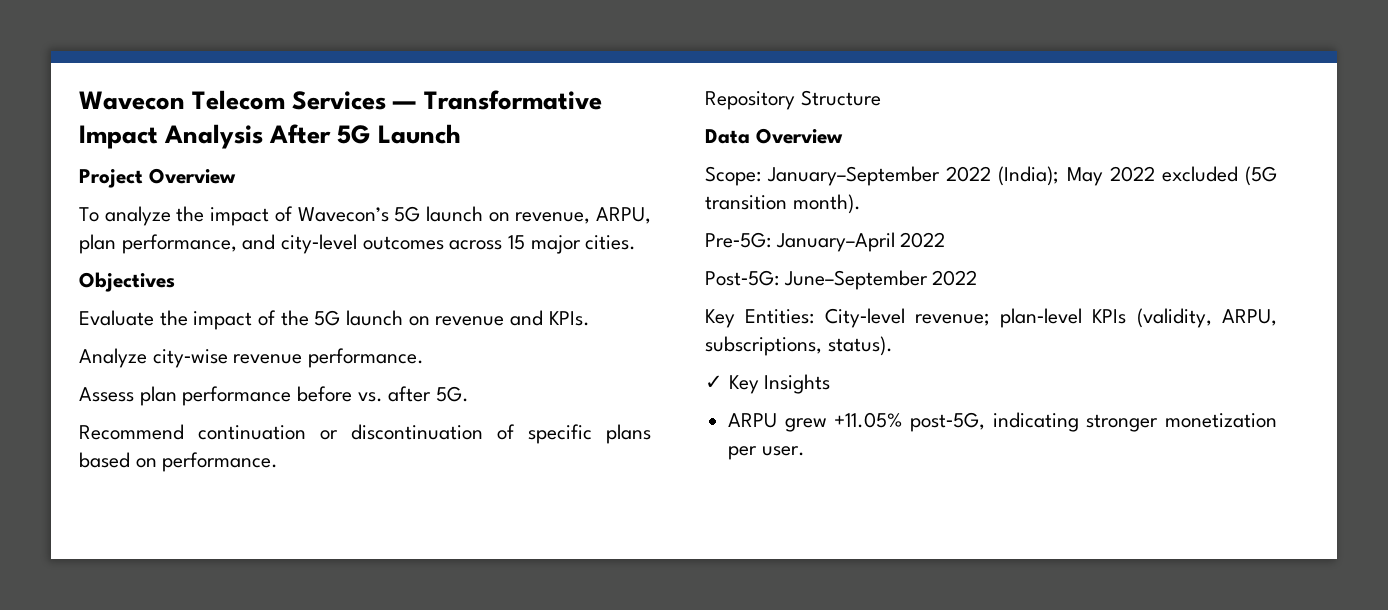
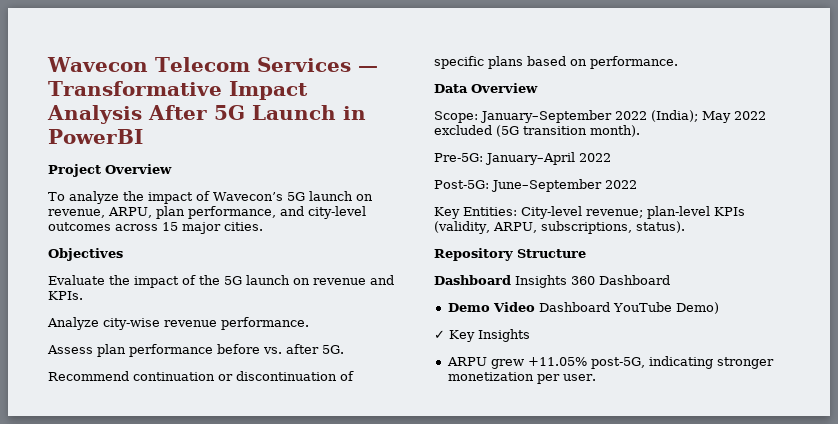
- Wavecon Telecom Services — Transformative Impact Analysis After 5G Launch
+ Wavecon Telecom Services — Transformative Impact Analysis After 5G Launch in PowerBI
- Repository Structure
+ Repository Structure
+ Dashboard Insights 360 Dashboard
+ Demo Video Dashboard YouTube Demo)

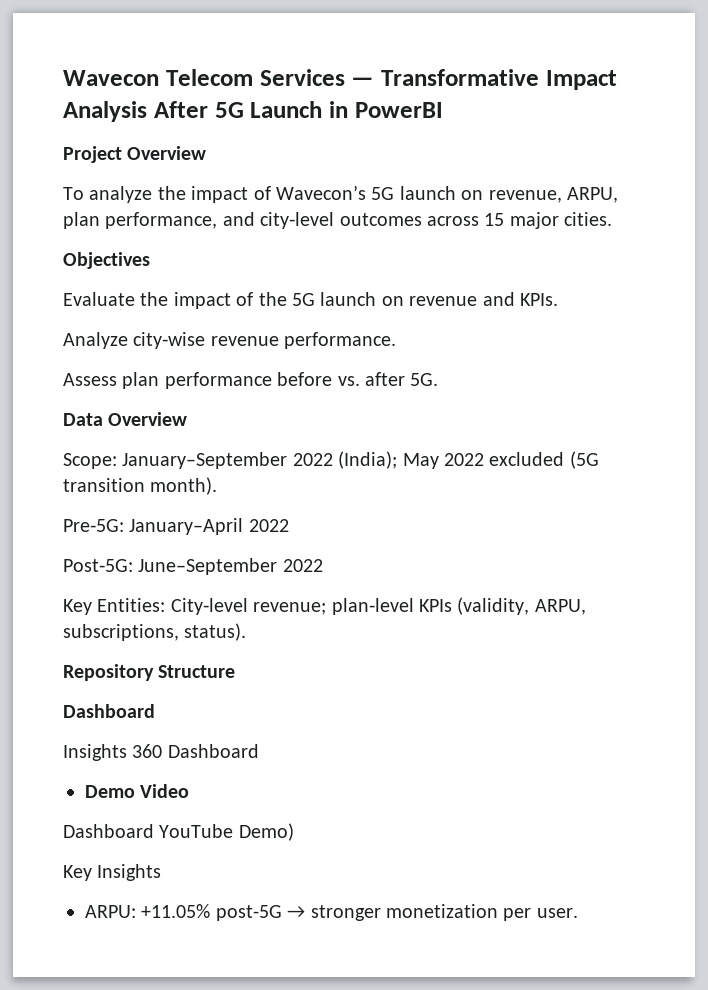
- Recommend continuation or discontinuation of specific plans based on performance.
  Repository Structure
- Dashboard Insights 360 Dashboard
+ Dashboard
+ Insights 360 Dashboard
- Demo Video Dashboard YouTube Demo)
+ Demo Video
+ Dashboard YouTube Demo)
- ✓ Key Insights
+ Key Insights
- ARPU grew +11.05% post‑5G, indicating stronger monetization per user.
+ ARPU: +11.05% post-5G → stronger monetization per user.

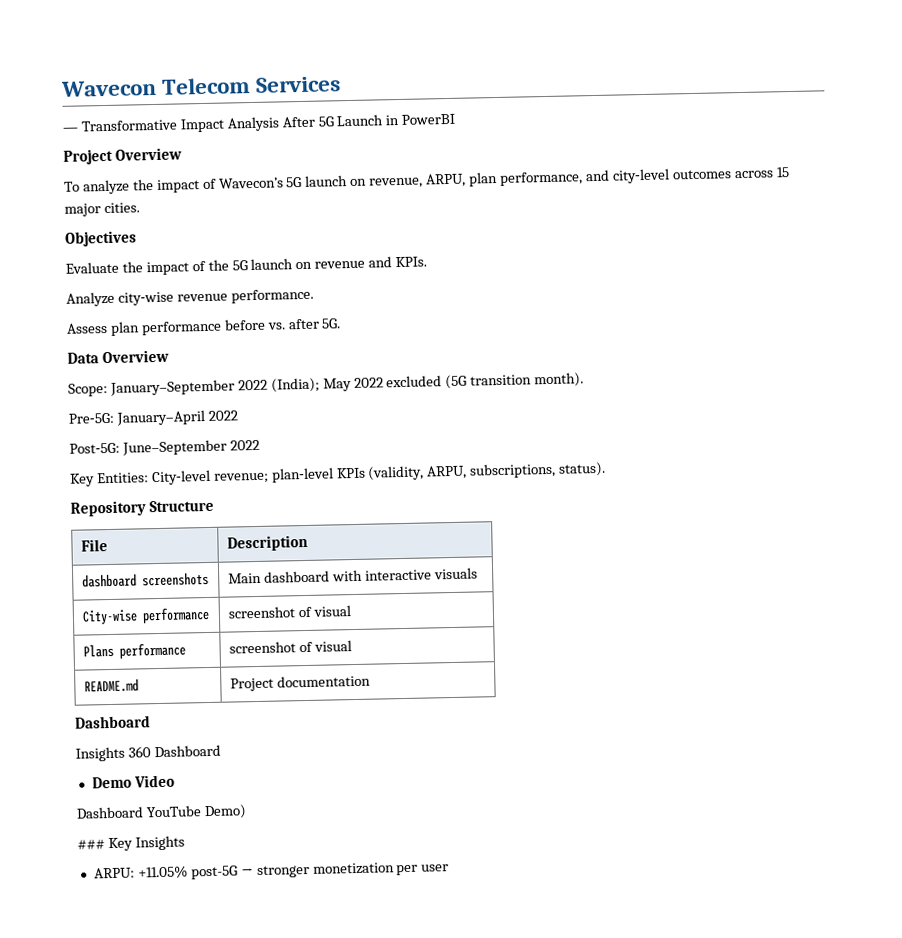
- Wavecon Telecom Services — Transformative Impact Analysis After 5G Launch in PowerBI
+ Wavecon Telecom Services
+ — Transformative Impact Analysis After 5G Launch in PowerBI
+ File | Description
+ dashboard screenshots | Main dashboard with interactive visuals
+ City-wise performance | screenshot of visual
+ Plans performance | screenshot of visual
+ README.md | Project documentation
- Key Insights
+ ### Key Insights
- ARPU: +11.05% post-5G → stronger monetization per user.
+ ARPU: +11.05% post-5G → stronger monetization per user

